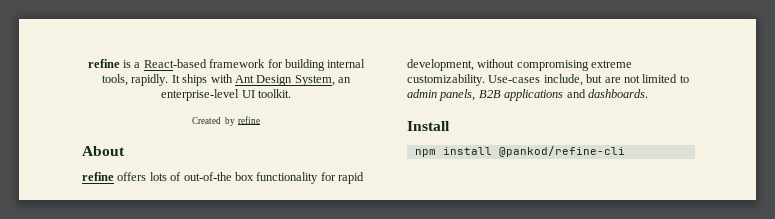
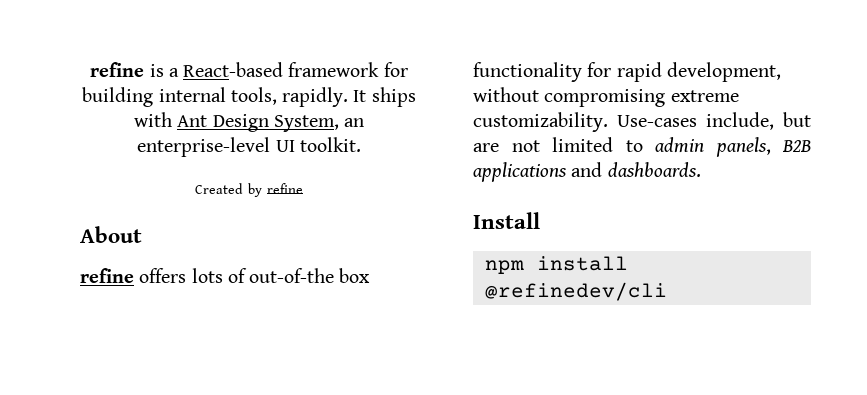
- npm install @pankod/refine-cli
+ npm install @refinedev/cli

